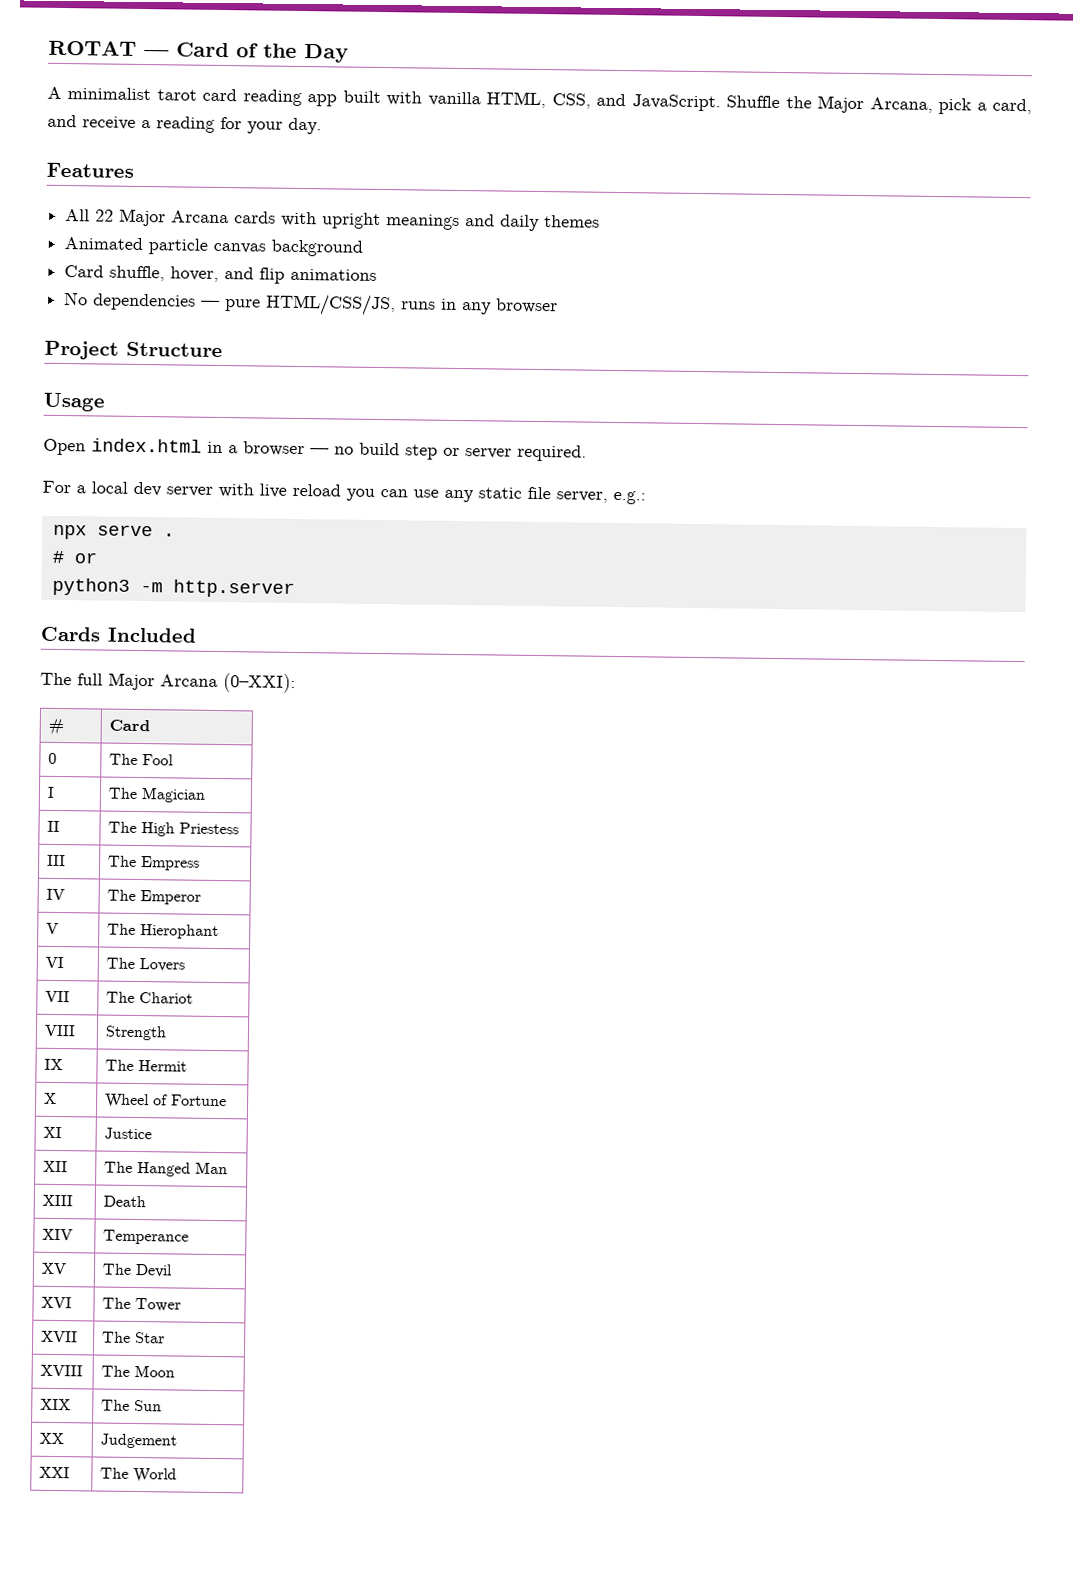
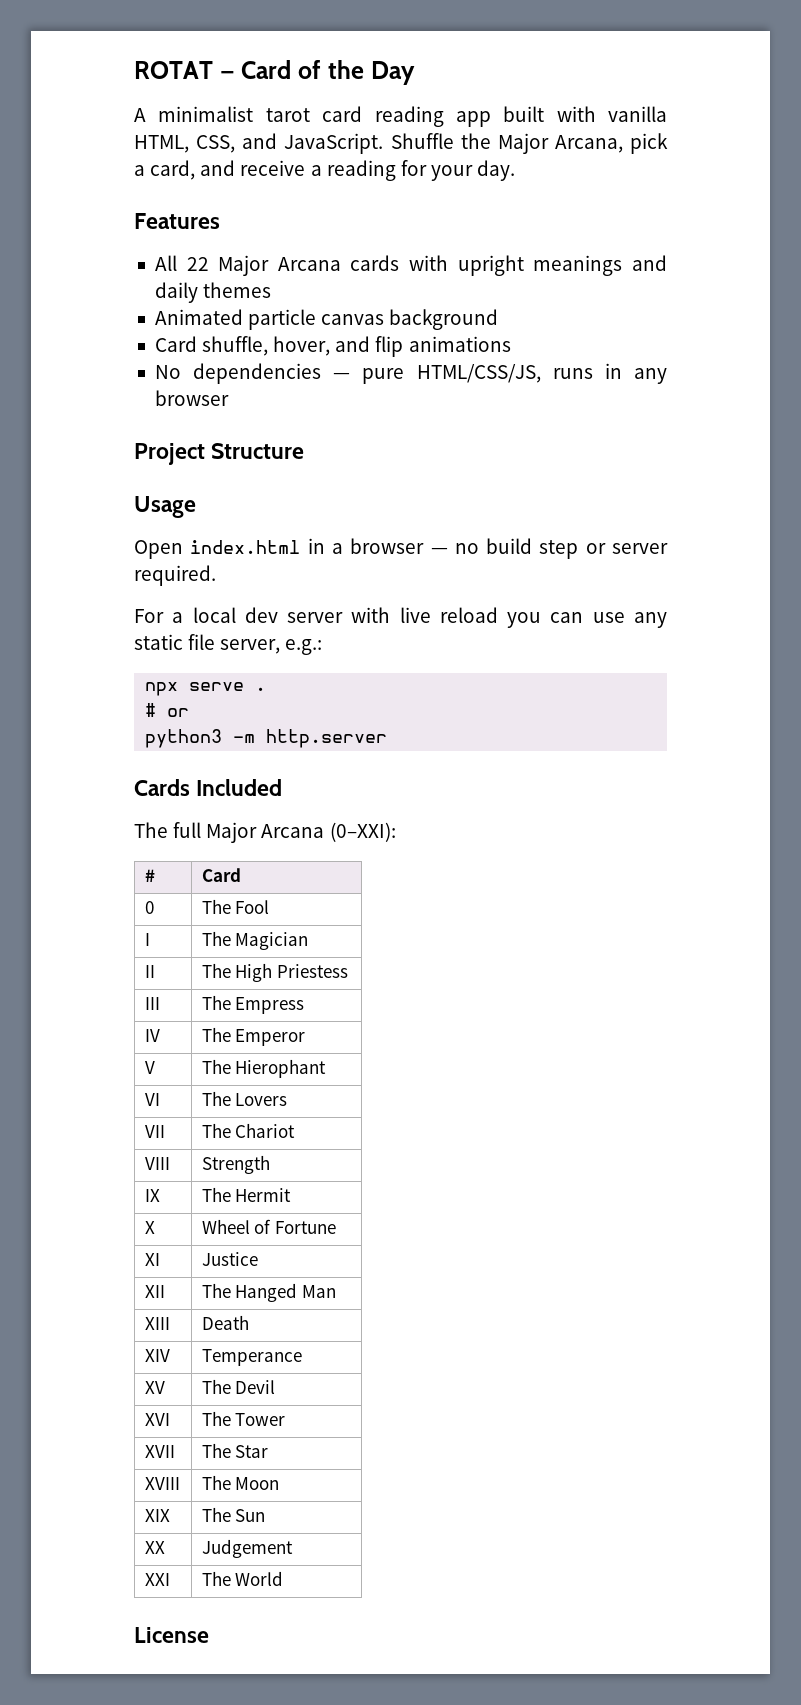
+ License

